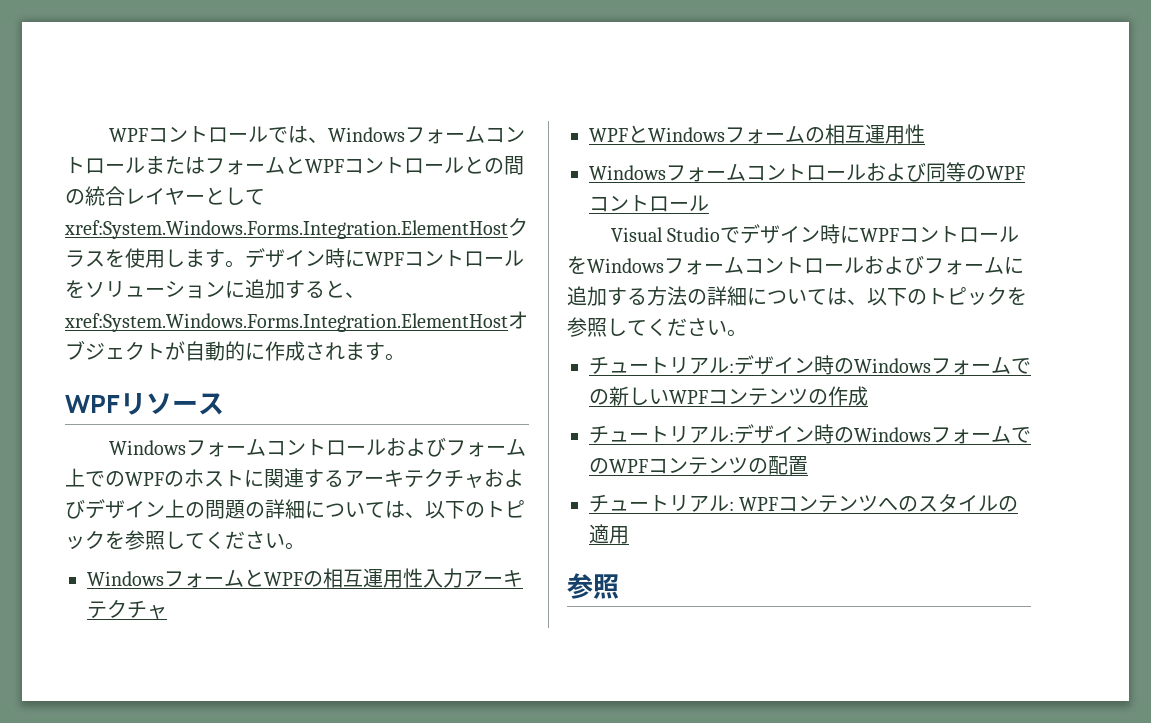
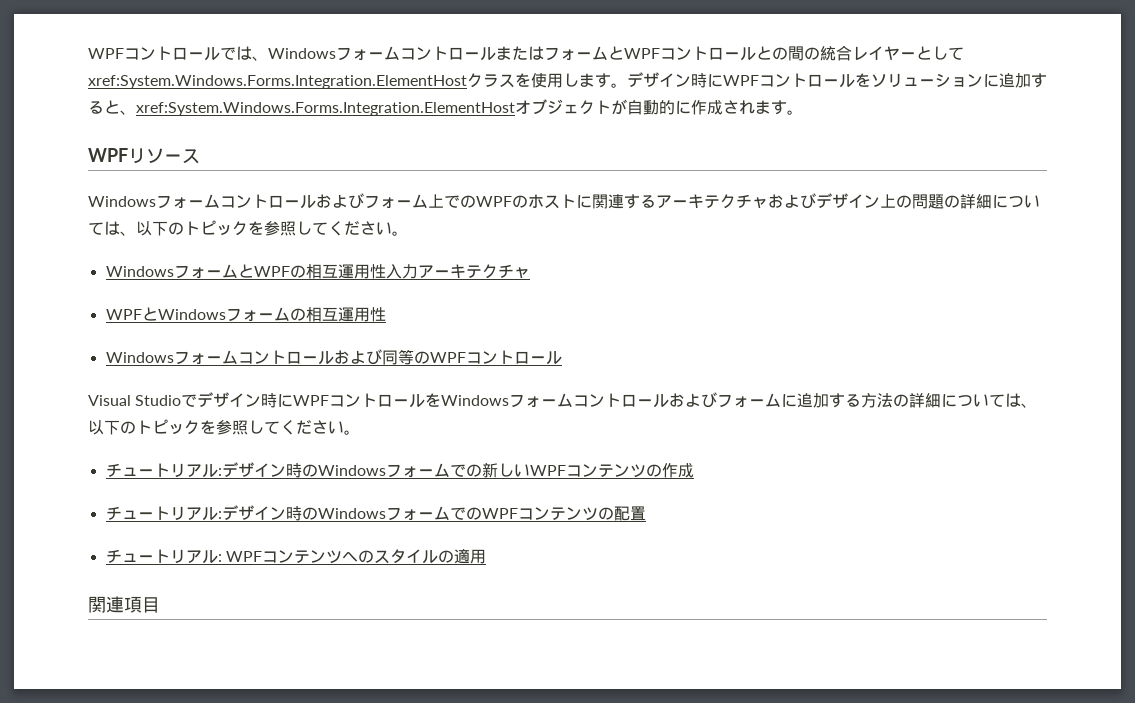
  チュートリアル: WPFコンテンツへのスタイルの適用
- 参照
+ 関連項目

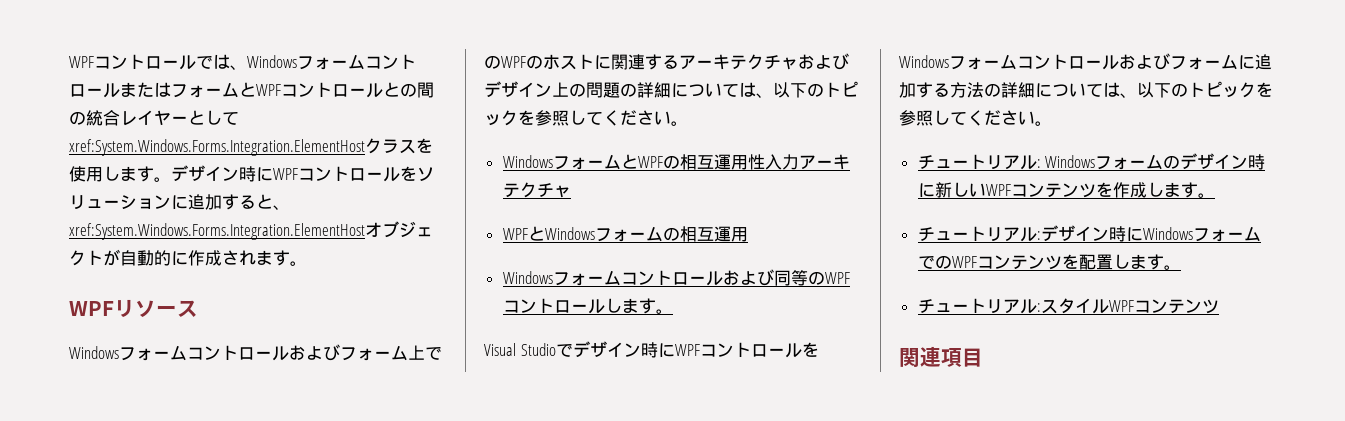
- WPFとWindowsフォームの相互運用性
+ WPFとWindowsフォームの相互運用
- Windowsフォームコントロールおよび同等のWPFコントロール
+ Windowsフォームコントロールおよび同等のWPFコントロールします。
- チュートリアル:デザイン時のWindowsフォームでの新しいWPFコンテンツの作成
- チュートリアル:デザイン時のWindowsフォームでのWPFコンテンツの配置
- チュートリアル: WPFコンテンツへのスタイルの適用
+ チュートリアル: Windowsフォームのデザイン時に新しいWPFコンテンツを作成します。
+ チュートリアル:デザイン時にWindowsフォームでのWPFコンテンツを配置します。
+ チュートリアル:スタイルWPFコンテンツ

